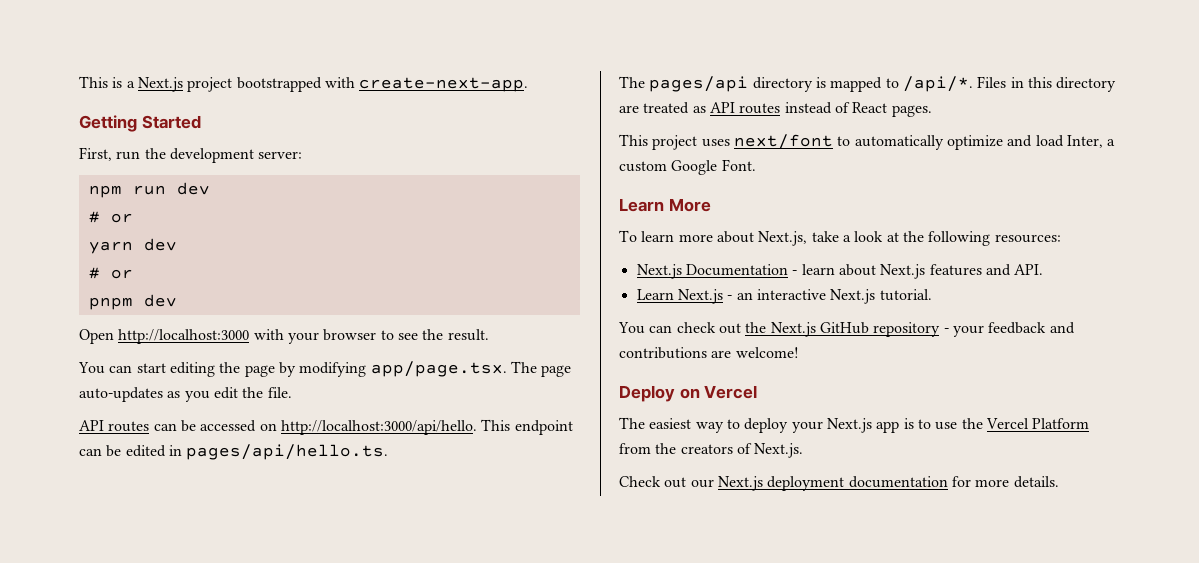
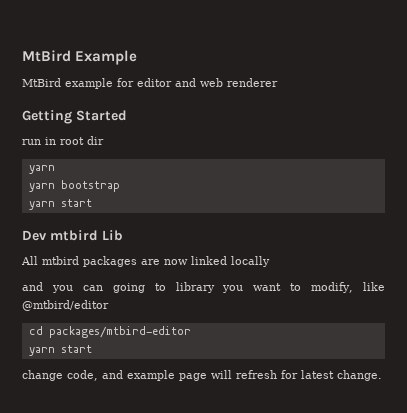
- This is a Next.js project bootstrapped with create-next-app.
+ MtBird Example
+ MtBird example for editor and web renderer
  Getting Started
- First, run the development server:
- npm run dev
- # or
- yarn dev
- # or
- pnpm dev
- Open http://localhost:3000 with your browser to see the result.
- You can start editing the page by modifying app/page.tsx. The page auto-updates as you edit the file.
- API routes can be accessed on http://localhost:3000/api/hello. This endpoint can be edited in pages/api/hello.ts.
- The pages/api directory is mapped to /api/*. Files in this directory are treated as API routes instead of React pages.
- This project uses next/font to automatically optimize and load Inter, a custom Google Font.
- Learn More
- To learn more about Next.js, take a look at the following resources:
- Next.js Documentation - learn about Next.js features and API.
- Learn Next.js - an interactive Next.js tutorial.
- You can check out the Next.js GitHub repository - your feedback and contributions are welcome!
- Deploy on Vercel
- The easiest way to deploy your Next.js app is to use the Vercel Platform from the creators of Next.js.
- Check out our Next.js deployment documentation for more details.
+ run in root dir
+ yarn
+ yarn bootstrap
+ yarn start
+ Dev mtbird Lib
+ All mtbird packages are now linked locally
+ and you can going to library you want to modify, like @mtbird/editor
+ cd packages/mtbird-editor
+ yarn start
+ change code, and example page will refresh for latest change.

